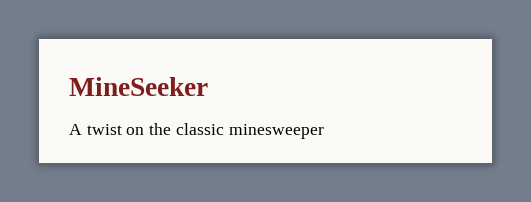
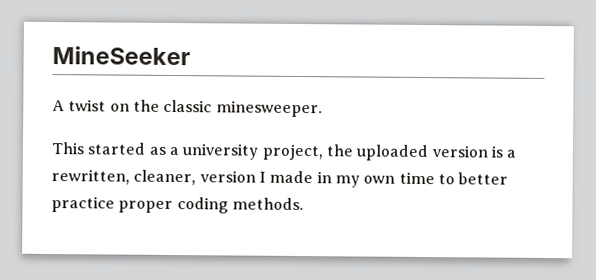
- A twist on the classic minesweeper
+ A twist on the classic minesweeper.
+ This started as a university project, the uploaded version is a rewritten, cleaner, version I made in my own time to better practice proper coding methods.

